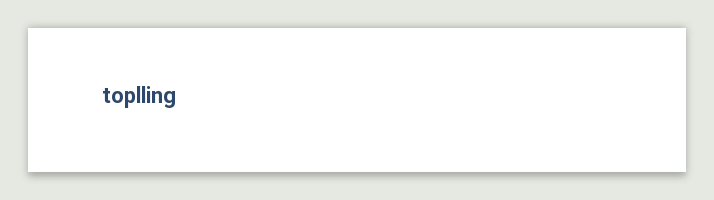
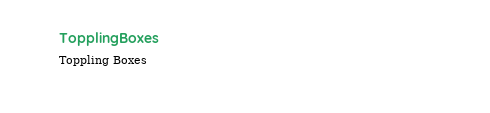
- toplling
+ TopplingBoxes
+ Toppling Boxes

